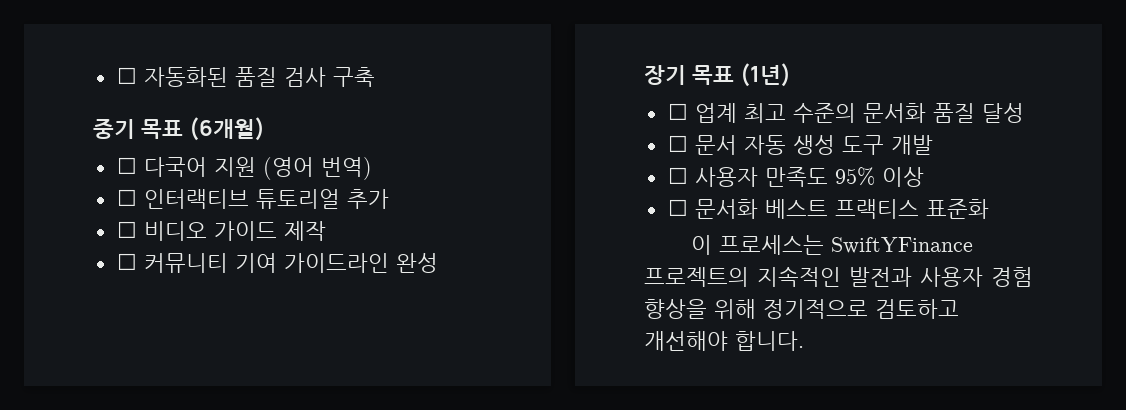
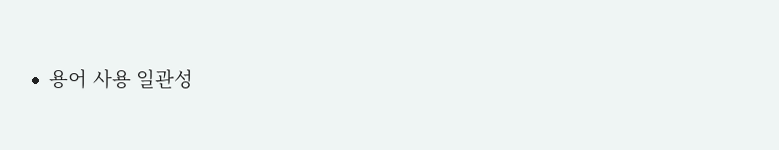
- ☐ 자동화된 품질 검사 구축
- 중기 목표 (6개월)
- ☐ 다국어 지원 (영어 번역)
- ☐ 인터랙티브 튜토리얼 추가
- ☐ 비디오 가이드 제작
- ☐ 커뮤니티 기여 가이드라인 완성
- 장기 목표 (1년)
- ☐ 업계 최고 수준의 문서화 품질 달성
- ☐ 문서 자동 생성 도구 개발
- ☐ 사용자 만족도 95% 이상
- ☐ 문서화 베스트 프랙티스 표준화
- 이 프로세스는 SwiftYFinance 프로젝트의 지속적인 발전과 사용자 경험 향상을 위해 정기적으로 검토하고 개선해야 합니다.
+ 용어 사용 일관성

